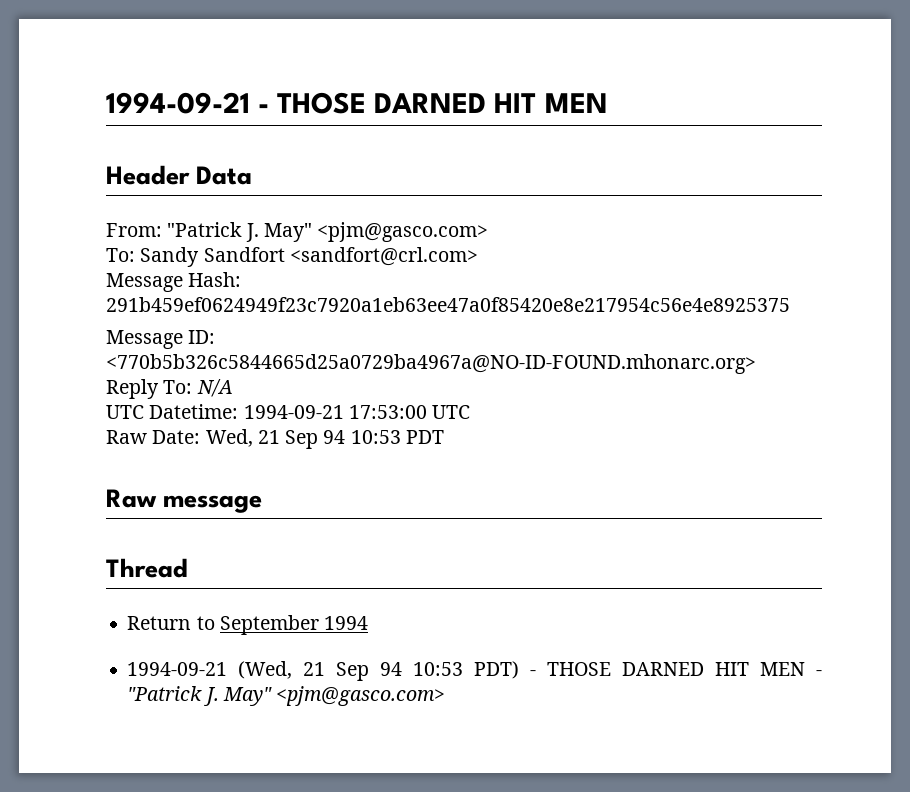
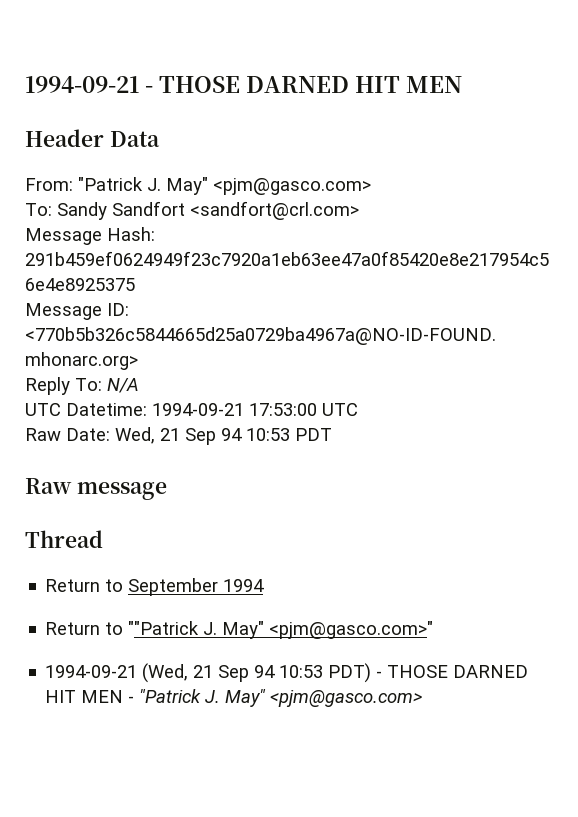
+ Return to ""Patrick J. May" <pjm@gasco.com>"

